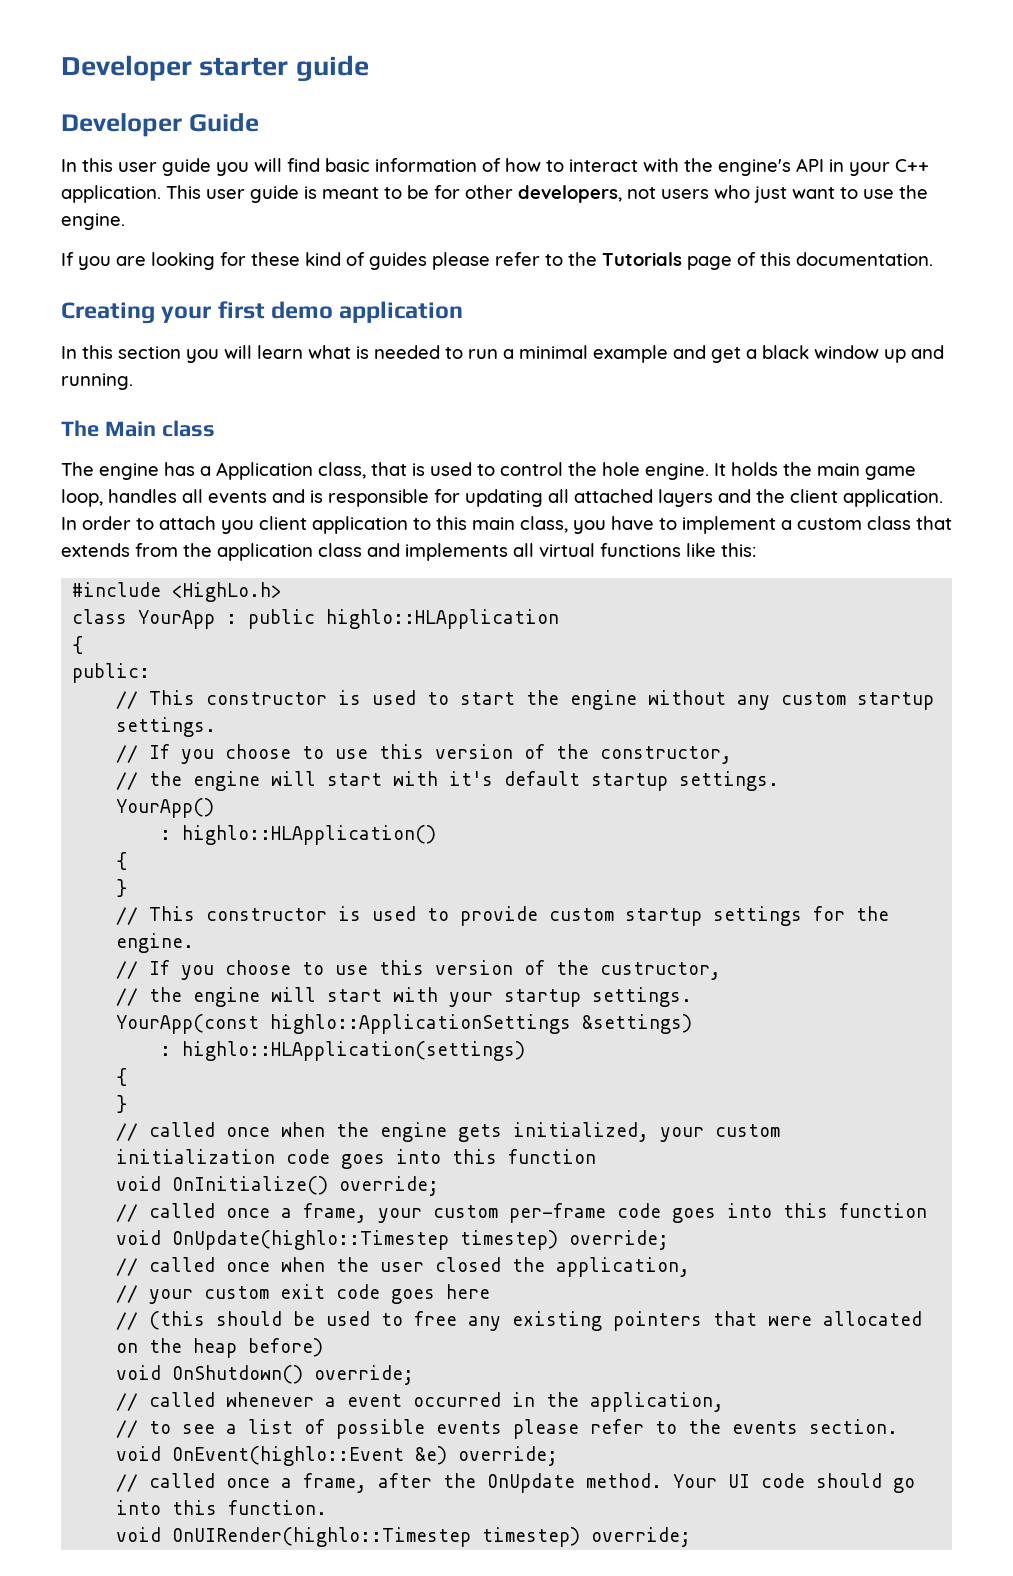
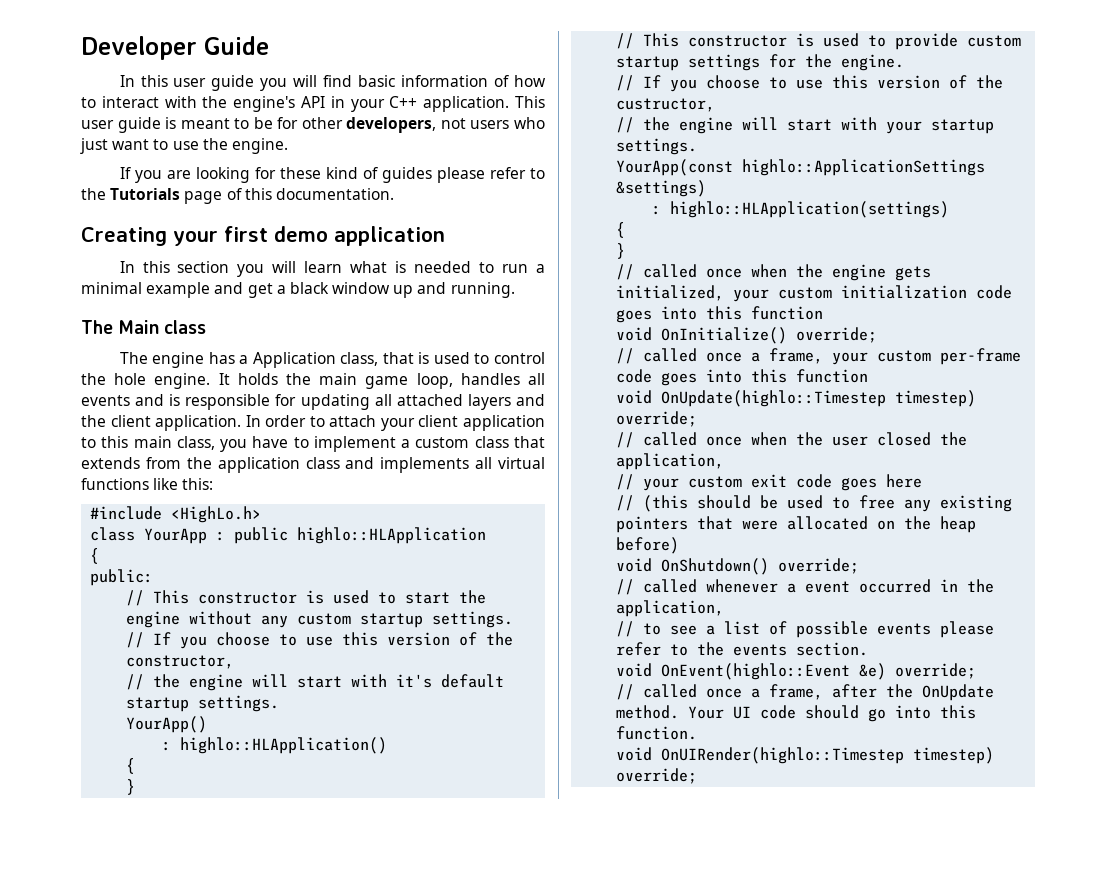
- Developer starter guide
- In order to attach you client application to this main class, you have to implement a custom class that extends from the application class and implements all virtual functions like this:
+ In order to attach your client application to this main class, you have to implement a custom class that extends from the application class and implements all virtual functions like this:

